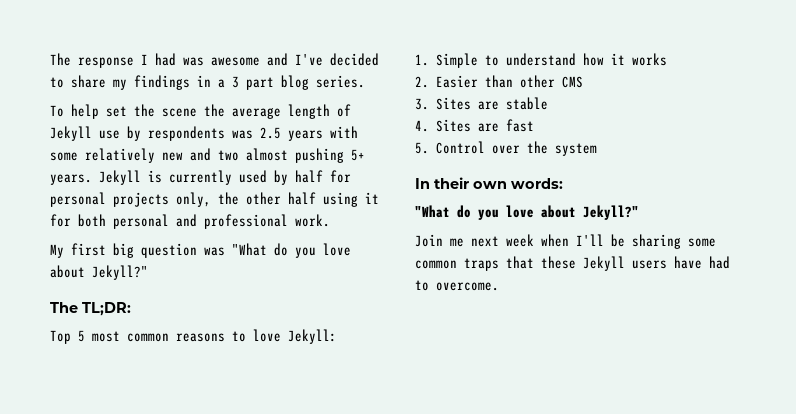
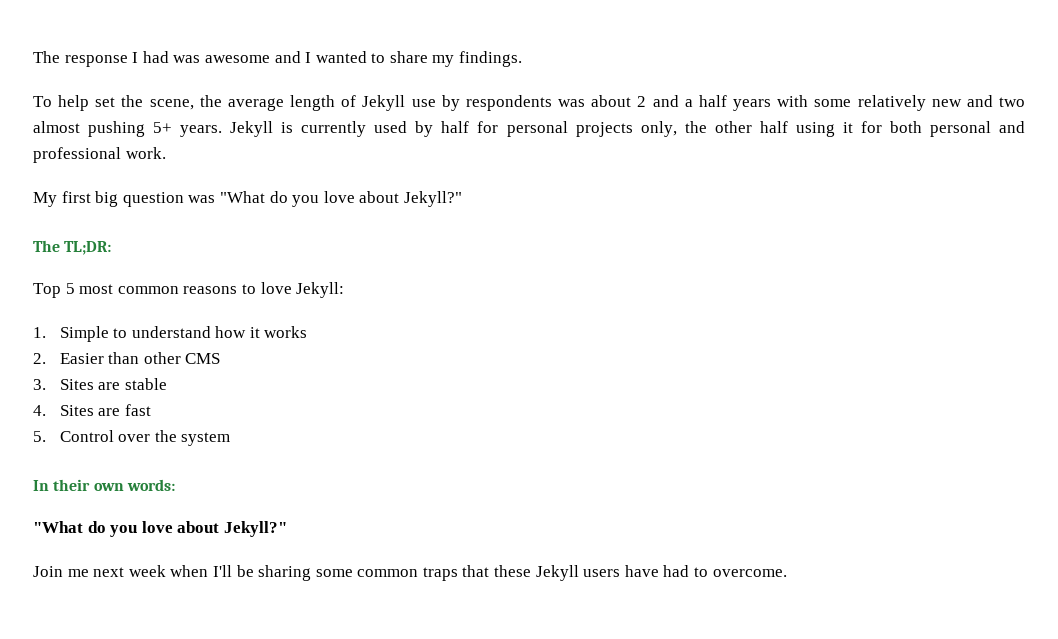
- The response I had was awesome and I've decided to share my findings in a 3 part blog series.
+ The response I had was awesome and I wanted to share my findings.
- To help set the scene the average length of Jekyll use by respondents was 2.5 years with some relatively new and two almost pushing 5+ years.
+ To help set the scene, the average length of Jekyll use by respondents was about 2 and a half years with some relatively new and two almost pushing 5+ years.

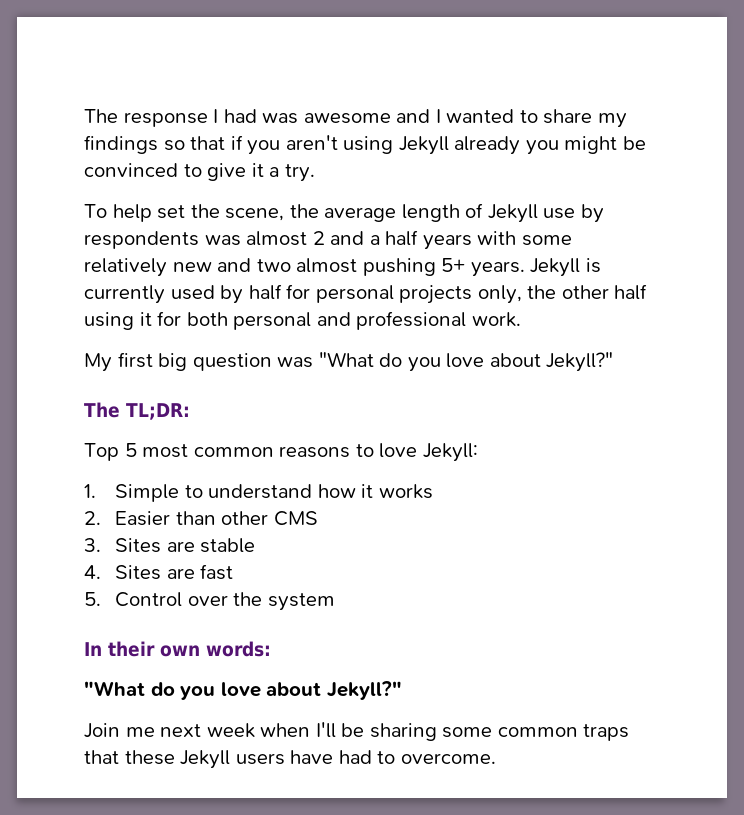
- The response I had was awesome and I wanted to share my findings.
+ The response I had was awesome and I wanted to share my findings so that if you aren't using Jekyll already you might be convinced to give it a try.
- To help set the scene, the average length of Jekyll use by respondents was about 2 and a half years with some relatively new and two almost pushing 5+ years.
+ To help set the scene, the average length of Jekyll use by respondents was almost 2 and a half years with some relatively new and two almost pushing 5+ years.

